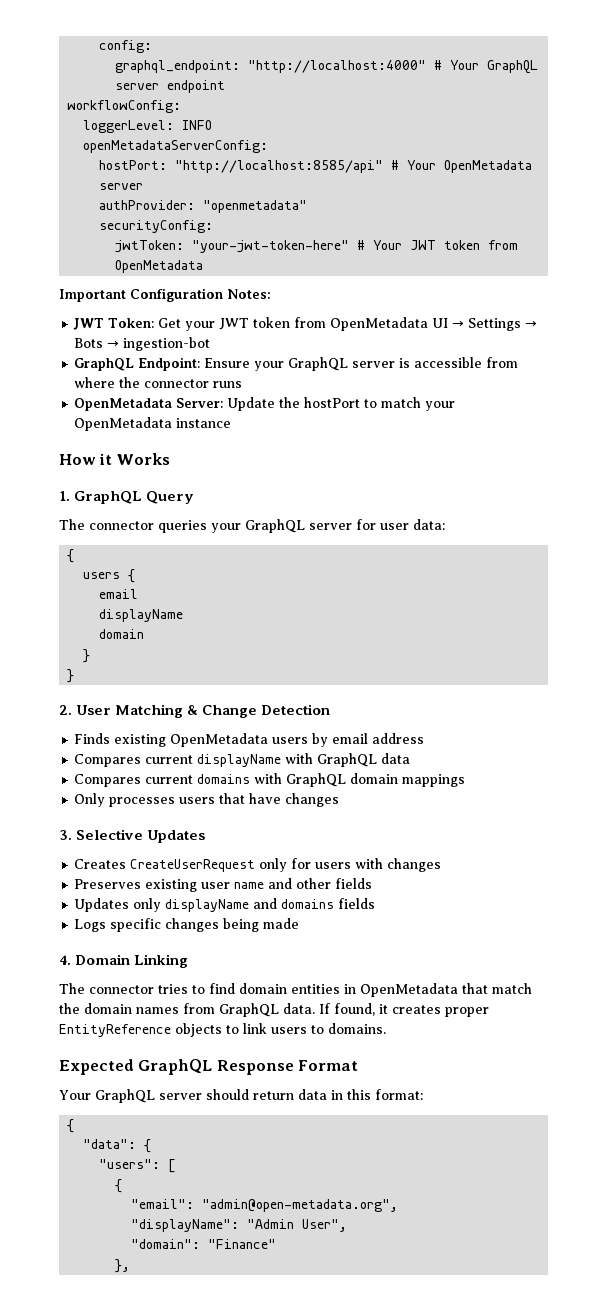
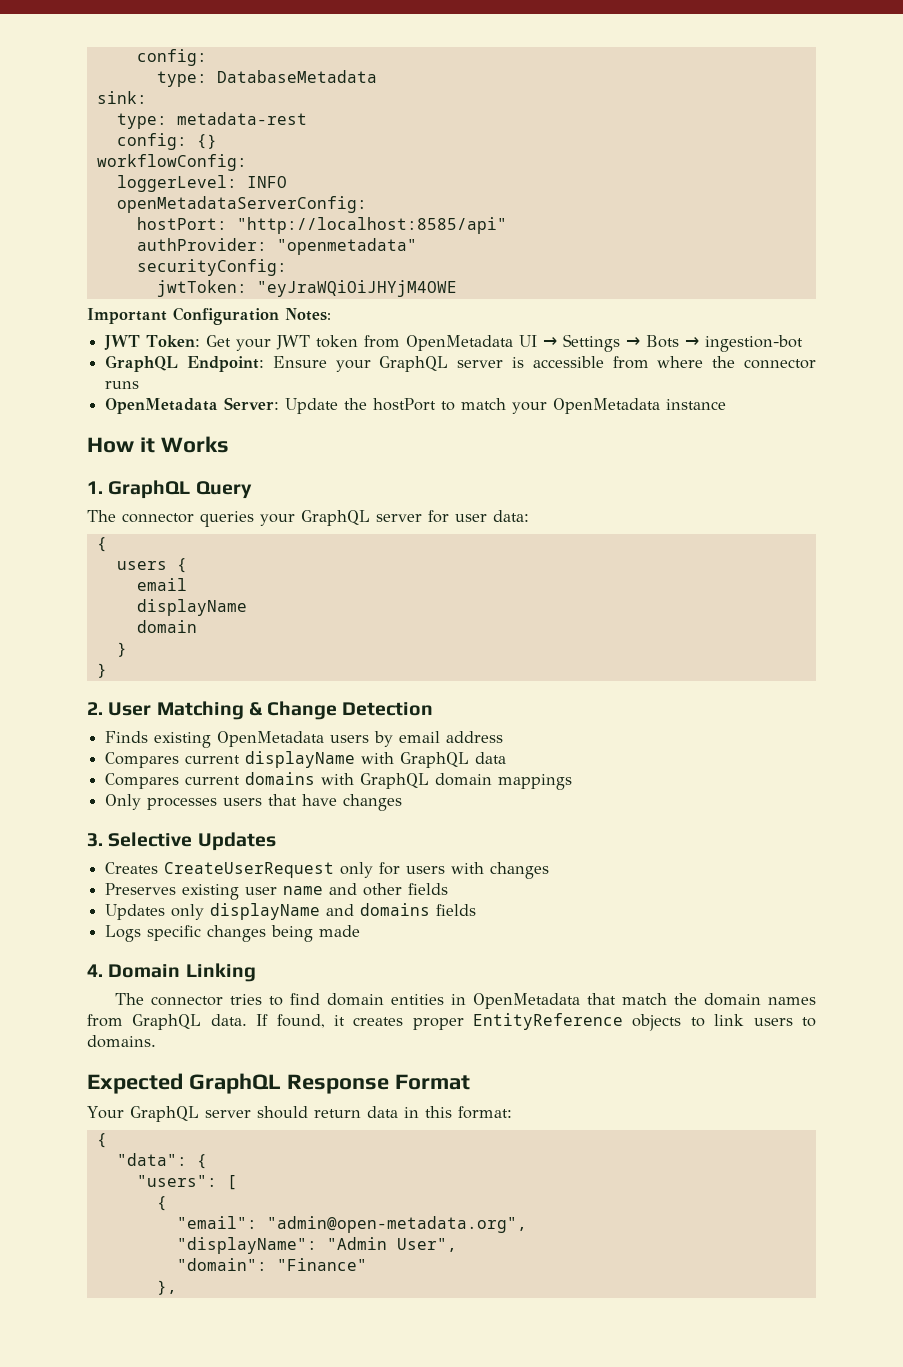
- graphql_endpoint: "http://localhost:4000" # Your GraphQL server endpoint
+ type: DatabaseMetadata
+ sink:
+ type: metadata-rest
+ config: {}
- hostPort: "http://localhost:8585/api" # Your OpenMetadata server
+ hostPort: "http://localhost:8585/api"
- jwtToken: "your-jwt-token-here" # Your JWT token from OpenMetadata
+ jwtToken: "eyJraWQiOiJHYjM4OWE

